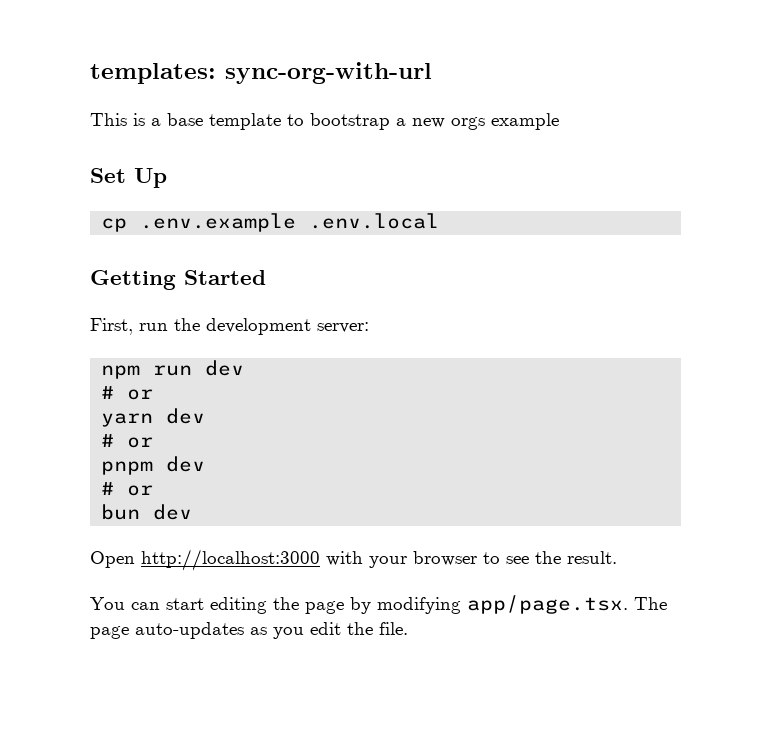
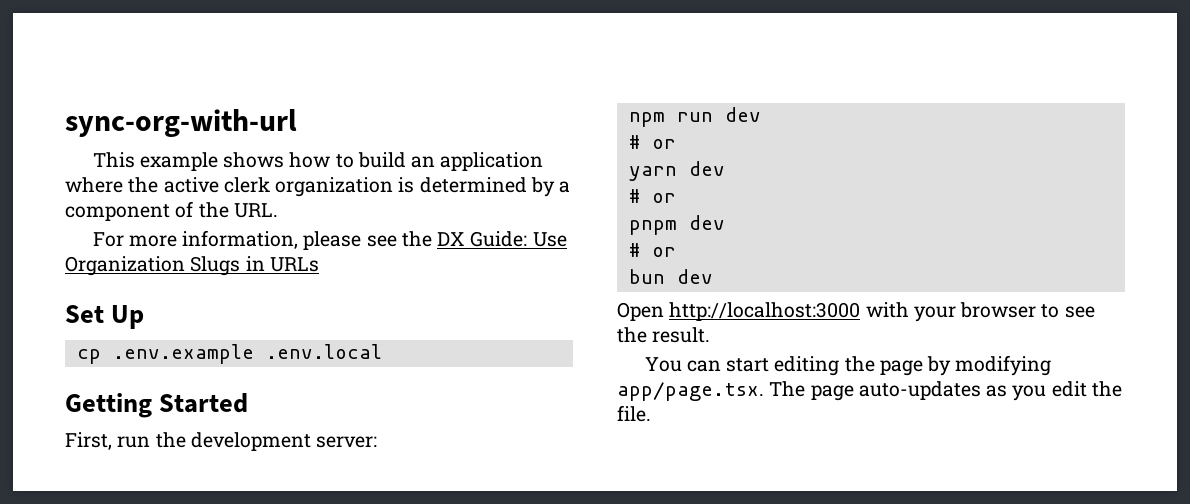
- templates: sync-org-with-url
+ sync-org-with-url
- This is a base template to bootstrap a new orgs example
+ This example shows how to build an application where the active clerk organization is determined by a component of the URL.
+ For more information, please see the DX Guide: Use Organization Slugs in URLs

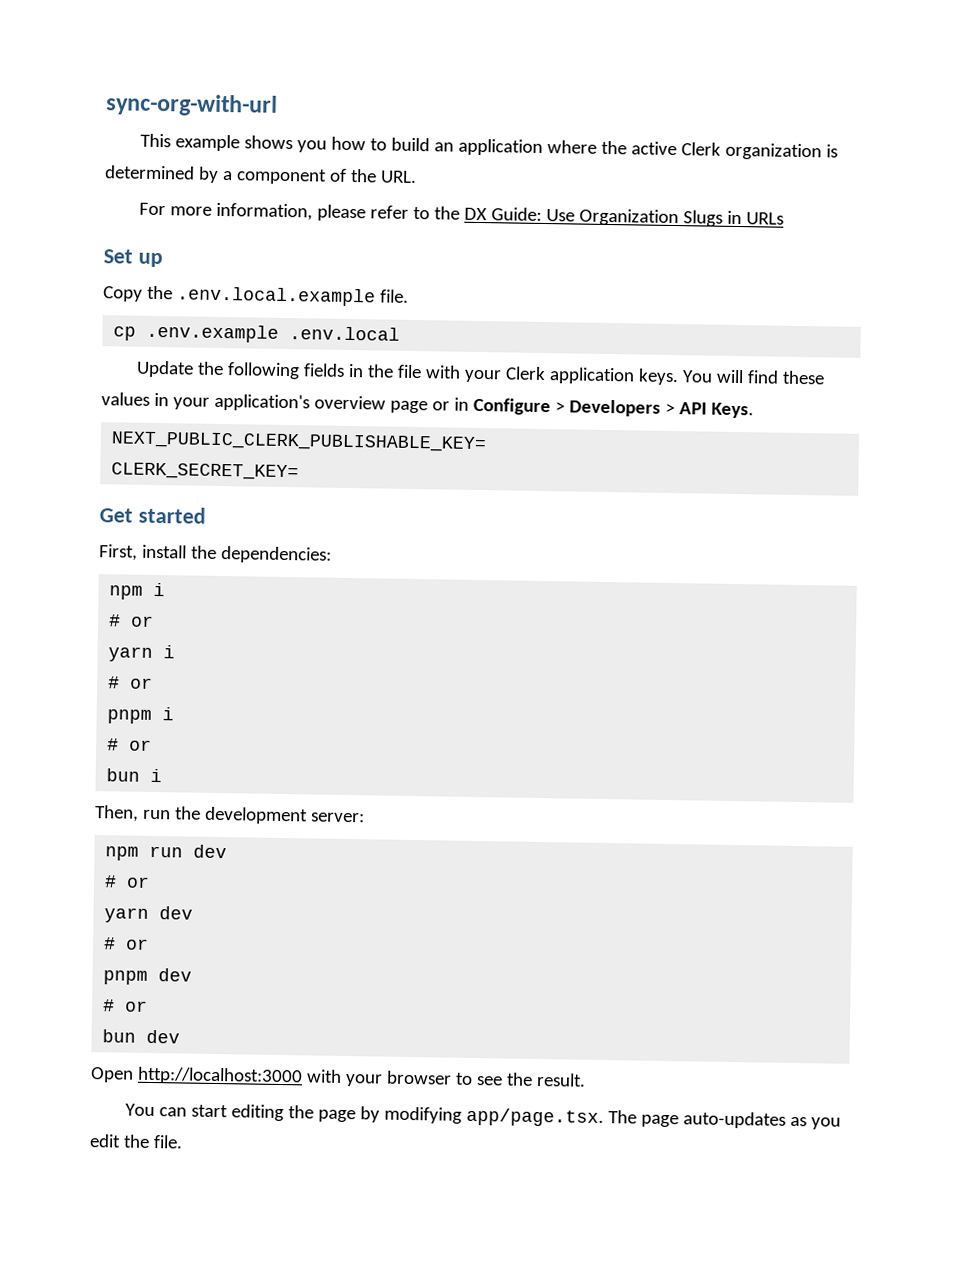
- This example shows how to build an application where the active clerk organization is determined by a component of the URL.
+ This example shows you how to build an application where the active Clerk organization is determined by a component of the URL.
- For more information, please see the DX Guide: Use Organization Slugs in URLs
+ For more information, please refer to the DX Guide: Use Organization Slugs in URLs
- Set Up
+ Set up
+ Copy the .env.local.example file.
  cp .env.example .env.local
- Getting Started
- First, run the development server:
+ Update the following fields in the file with your Clerk application keys. You will find these values in your application's overview page or in Configure > Developers > API Keys.
+ NEXT_PUBLIC_CLERK_PUBLISHABLE_KEY=
+ CLERK_SECRET_KEY=
+ Get started
+ First, install the dependencies:
+ npm i
+ # or
+ yarn i
+ # or
+ pnpm i
+ # or
+ bun i
+ Then, run the development server:

